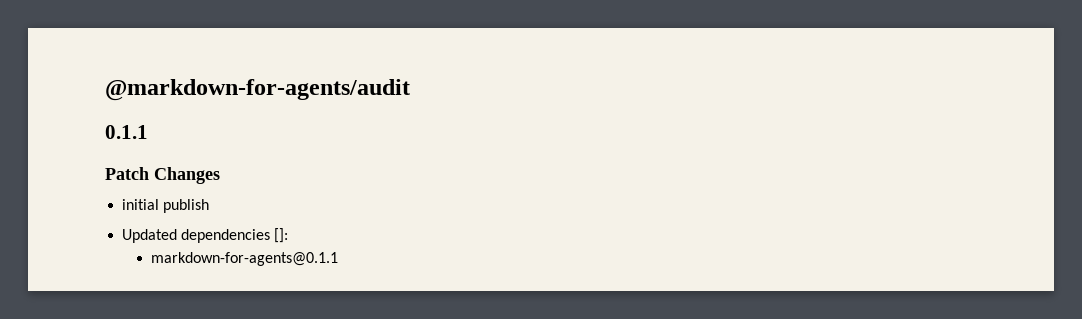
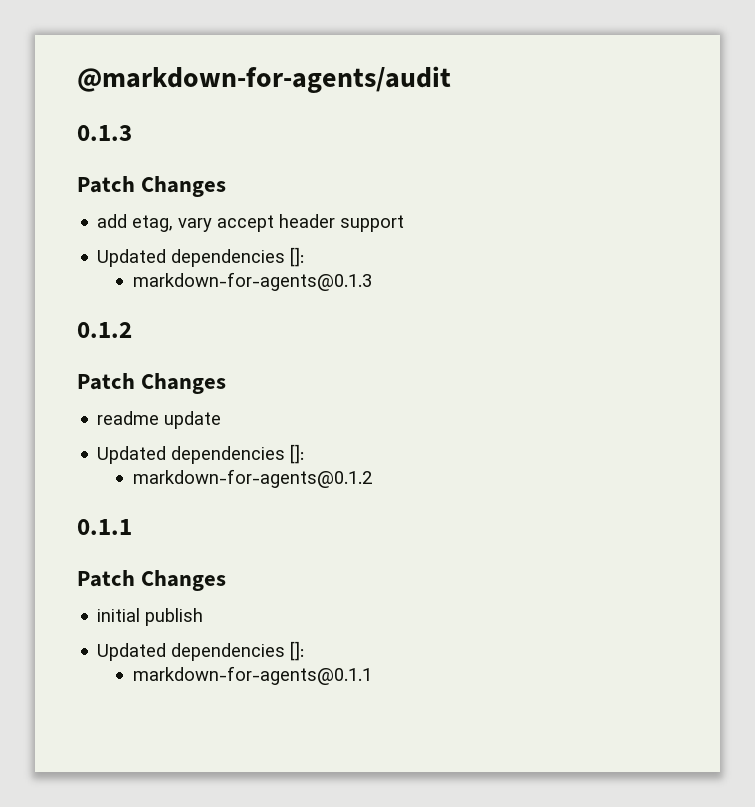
+ 0.1.3
+ Patch Changes
+ add etag, vary accept header support
+ Updated dependencies []:
+ markdown-for-agents@0.1.3
+ 0.1.2
+ Patch Changes
+ readme update
+ Updated dependencies []:
+ markdown-for-agents@0.1.2

